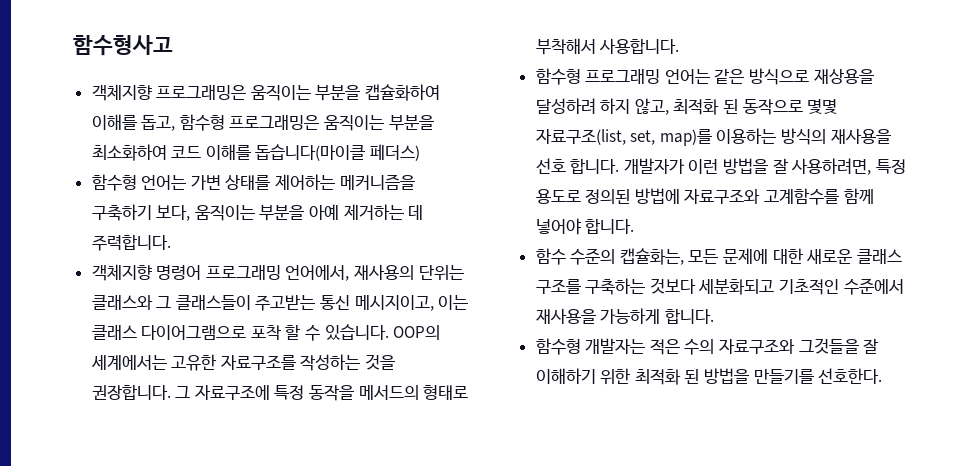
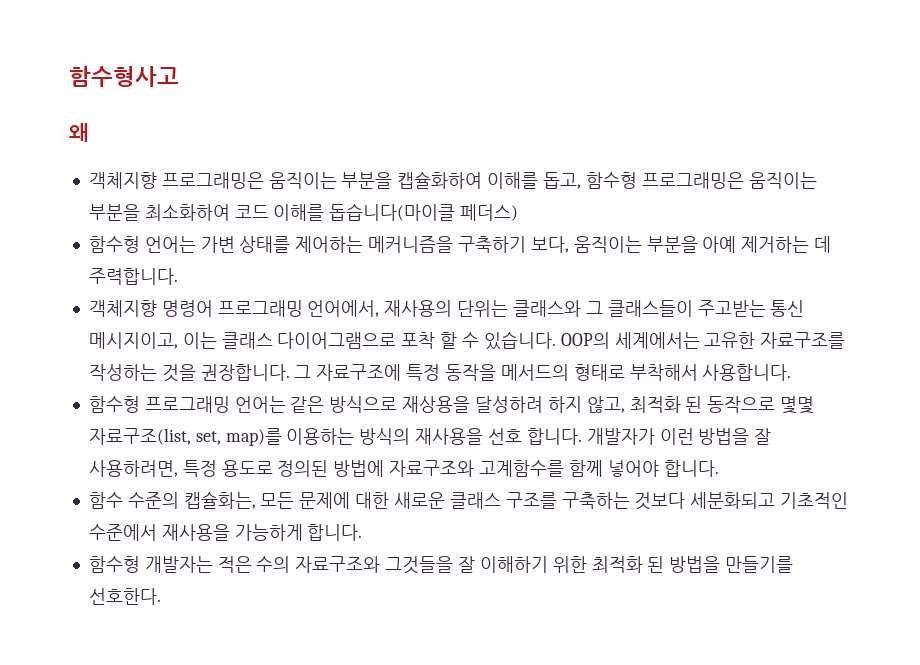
+ 왜

